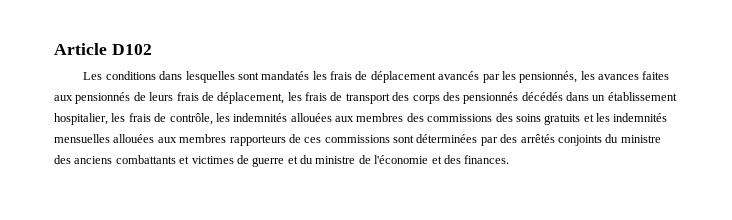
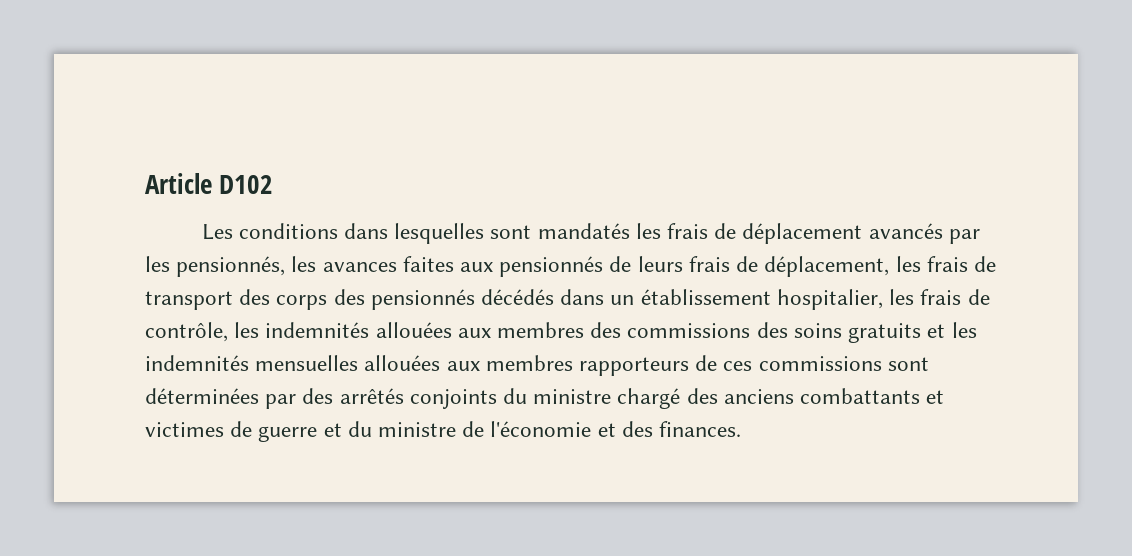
- Les conditions dans lesquelles sont mandatés les frais de déplacement avancés par les pensionnés, les avances faites aux pensionnés de leurs frais de déplacement, les frais de transport des corps des pensionnés décédés dans un établissement hospitalier, les frais de contrôle, les indemnités allouées aux membres des commissions des soins gratuits et les indemnités mensuelles allouées aux membres rapporteurs de ces commissions sont déterminées par des arrêtés conjoints du ministre des anciens combattants et victimes de guerre et du ministre de l'économie et des finances.
+ Les conditions dans lesquelles sont mandatés les frais de déplacement avancés par les pensionnés, les avances faites aux pensionnés de leurs frais de déplacement, les frais de transport des corps des pensionnés décédés dans un établissement hospitalier, les frais de contrôle, les indemnités allouées aux membres des commissions des soins gratuits et les indemnités mensuelles allouées aux membres rapporteurs de ces commissions sont déterminées par des arrêtés conjoints du ministre chargé des anciens combattants et victimes de guerre et du ministre de l'économie et des finances.

